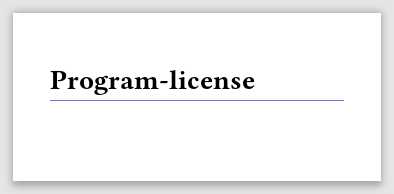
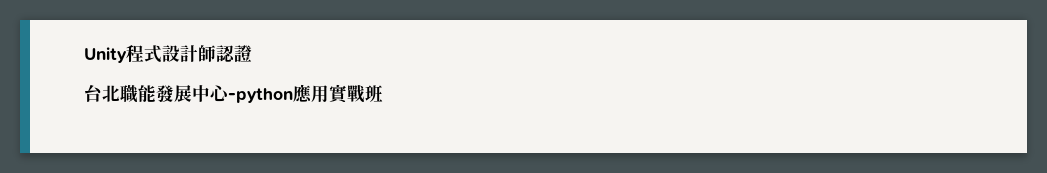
- Program-license
+ Unity程式設計師認證
+ 台北職能發展中心-python應用實戰班

